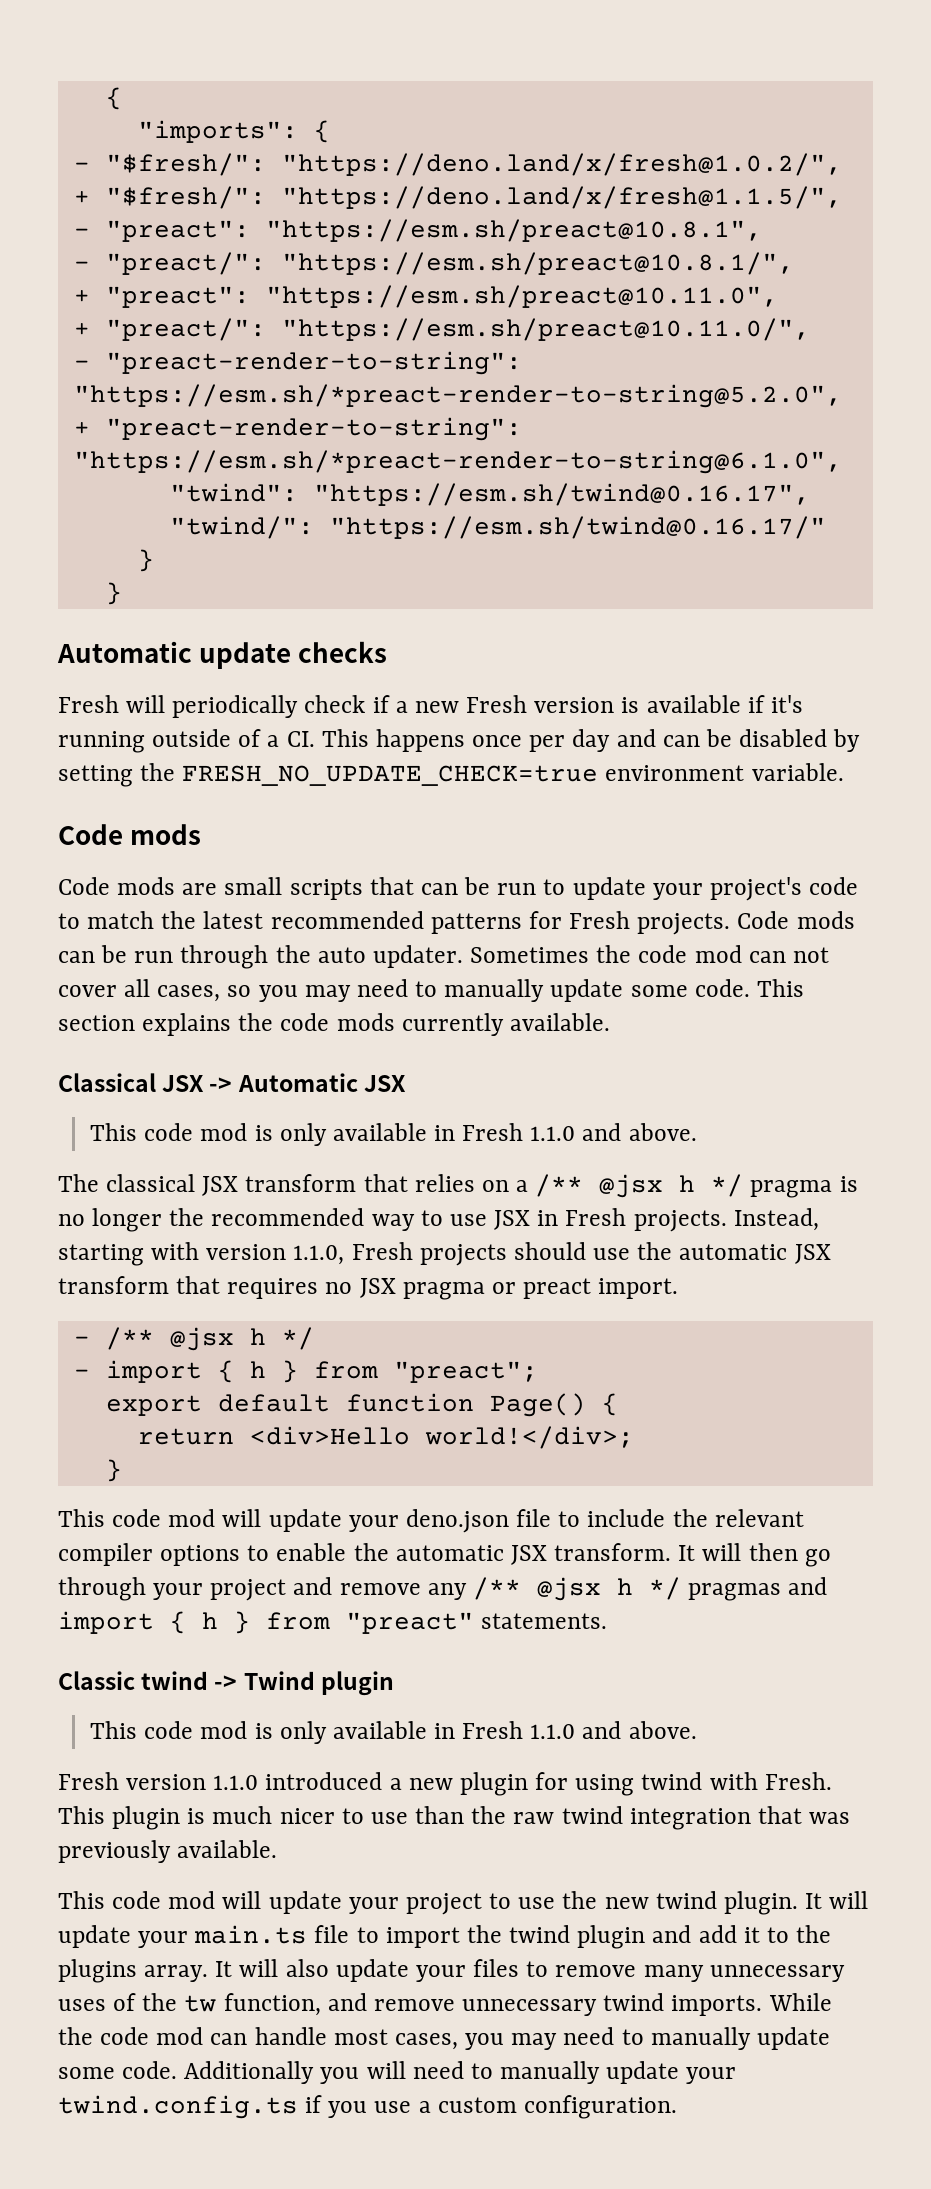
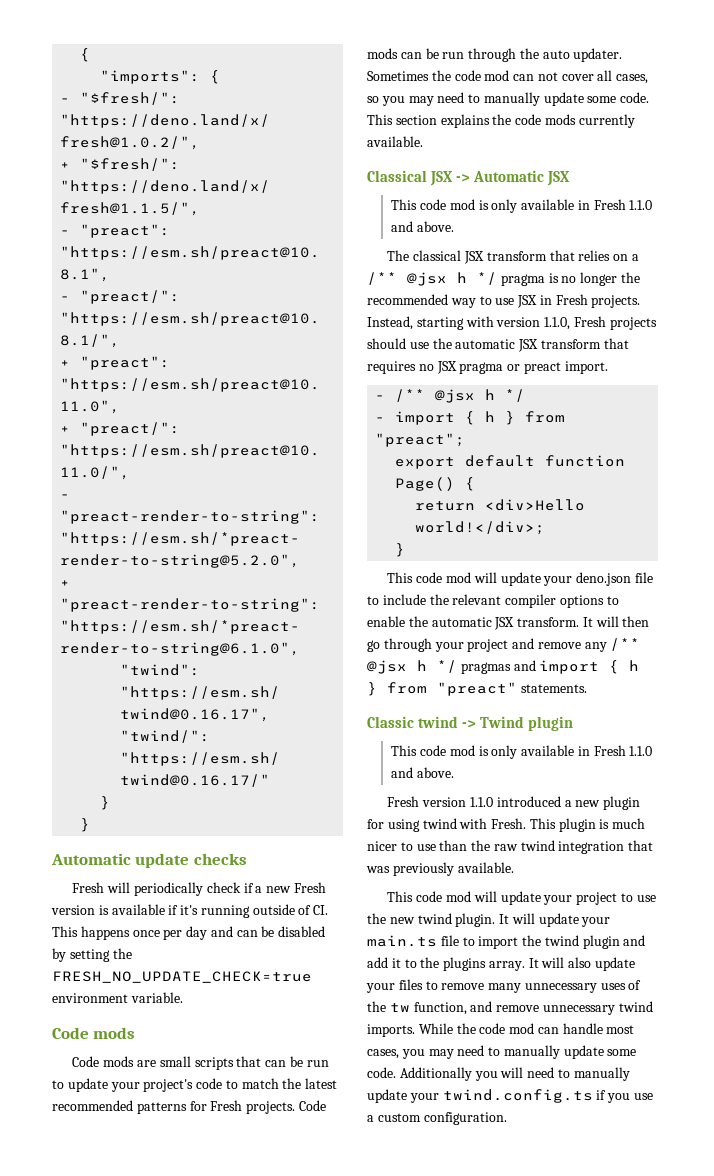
- Fresh will periodically check if a new Fresh version is available if it's running outside of a CI. This happens once per day and can be disabled by setting the FRESH_NO_UPDATE_CHECK=true environment variable.
+ Fresh will periodically check if a new Fresh version is available if it's running outside of CI. This happens once per day and can be disabled by setting the FRESH_NO_UPDATE_CHECK=true environment variable.

